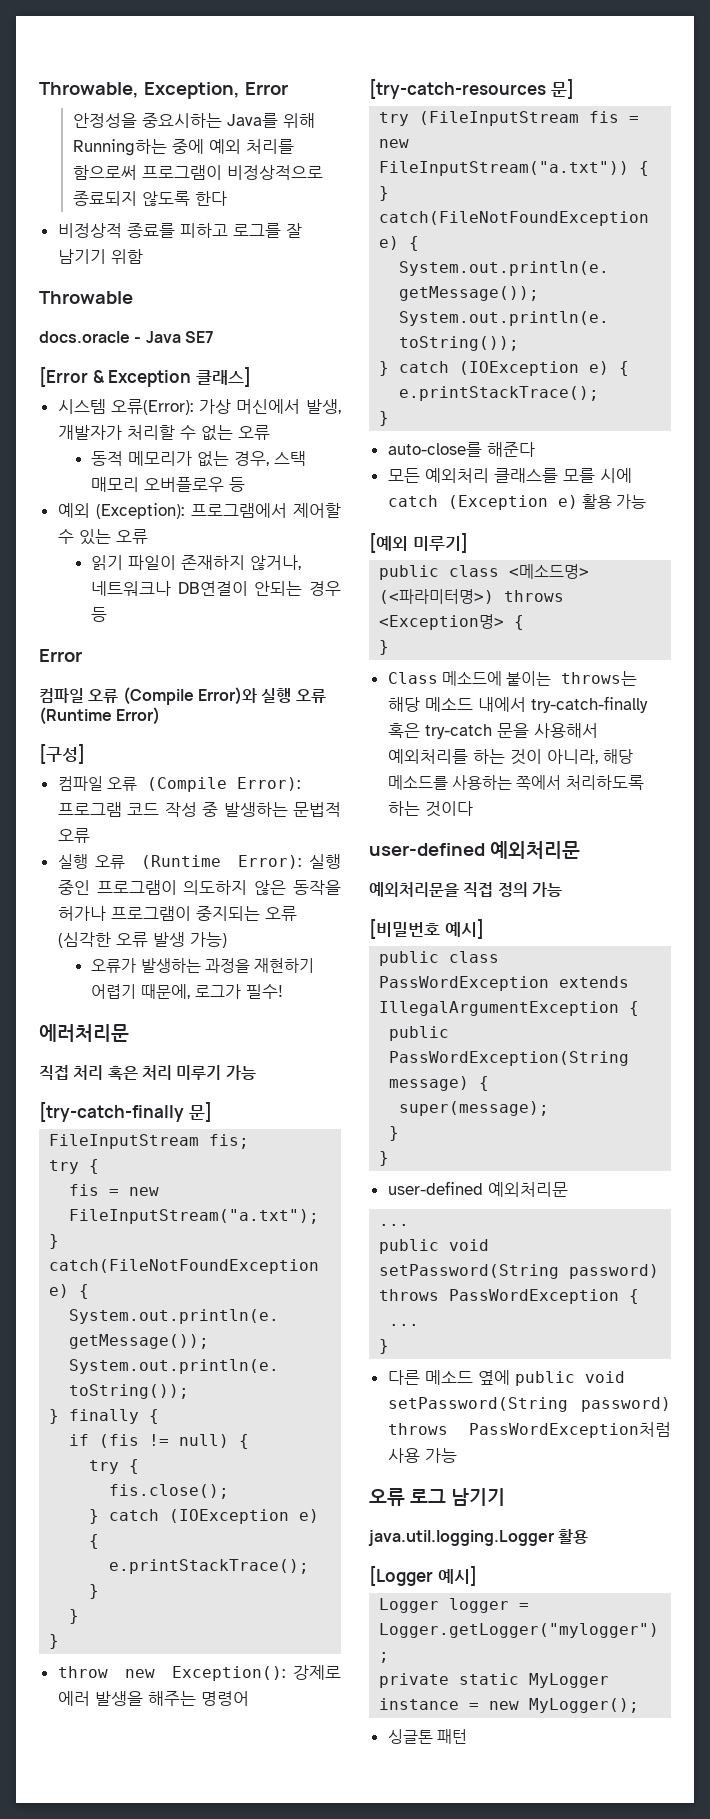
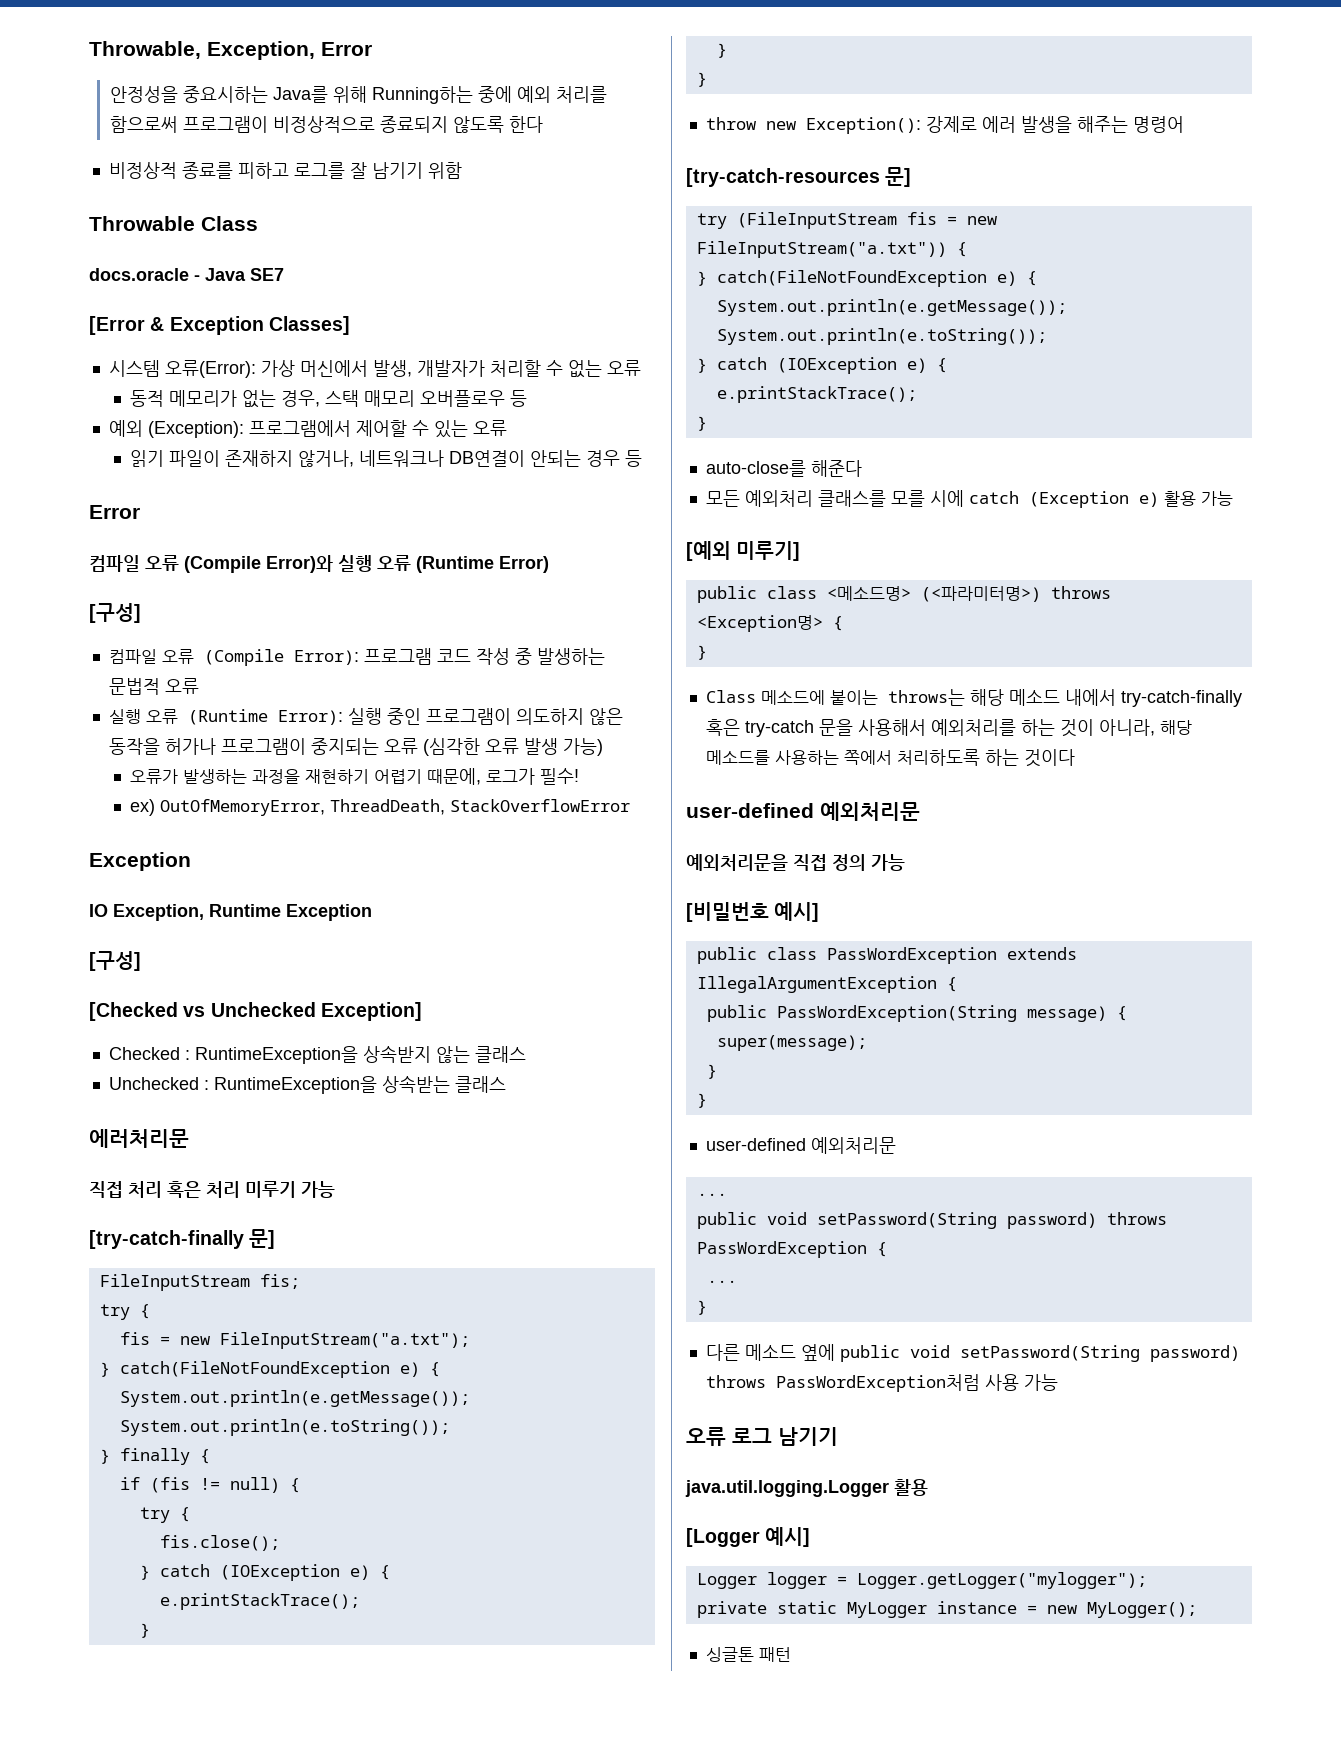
- Throwable
+ Throwable Class
- [Error & Exception 클래스]
+ [Error & Exception Classes]
+ ex) OutOfMemoryError, ThreadDeath, StackOverflowError
+ Exception
+ IO Exception, Runtime Exception
+ [구성]
+ [Checked vs Unchecked Exception]
+ Checked : RuntimeException을 상속받지 않는 클래스
+ Unchecked : RuntimeException을 상속받는 클래스

